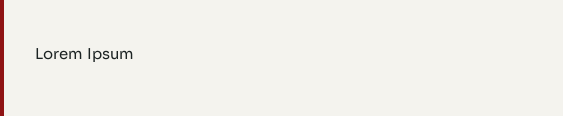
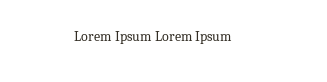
- Lorem Ipsum
+ Lorem Ipsum Lorem Ipsum

